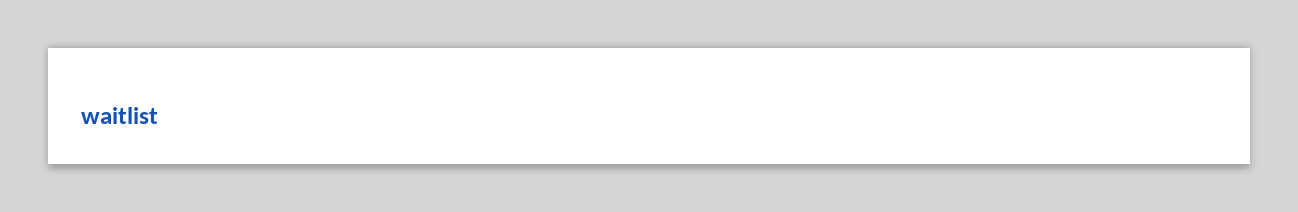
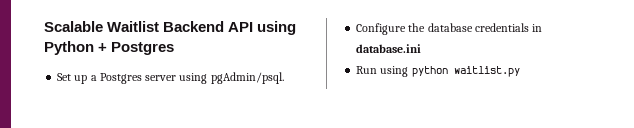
- waitlist
+ Scalable Waitlist Backend API using Python + Postgres
+ Set up a Postgres server using pgAdmin/psql.
+ Configure the database credentials in database.ini
+ Run using python waitlist.py

